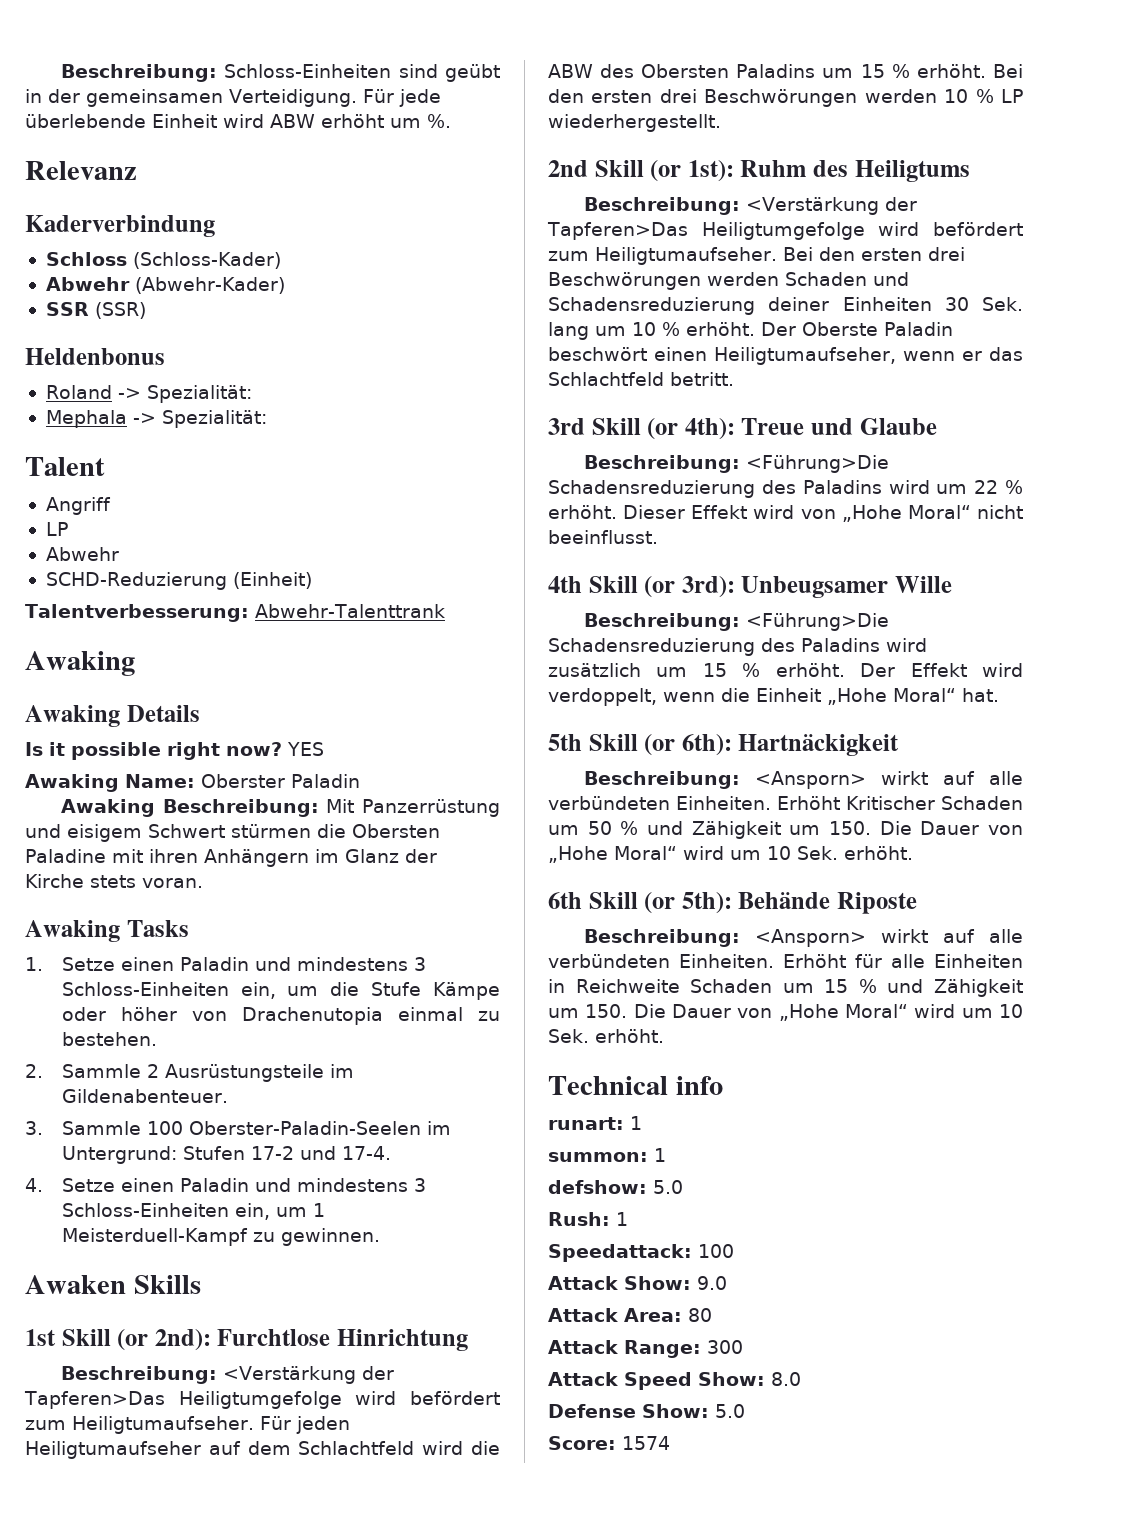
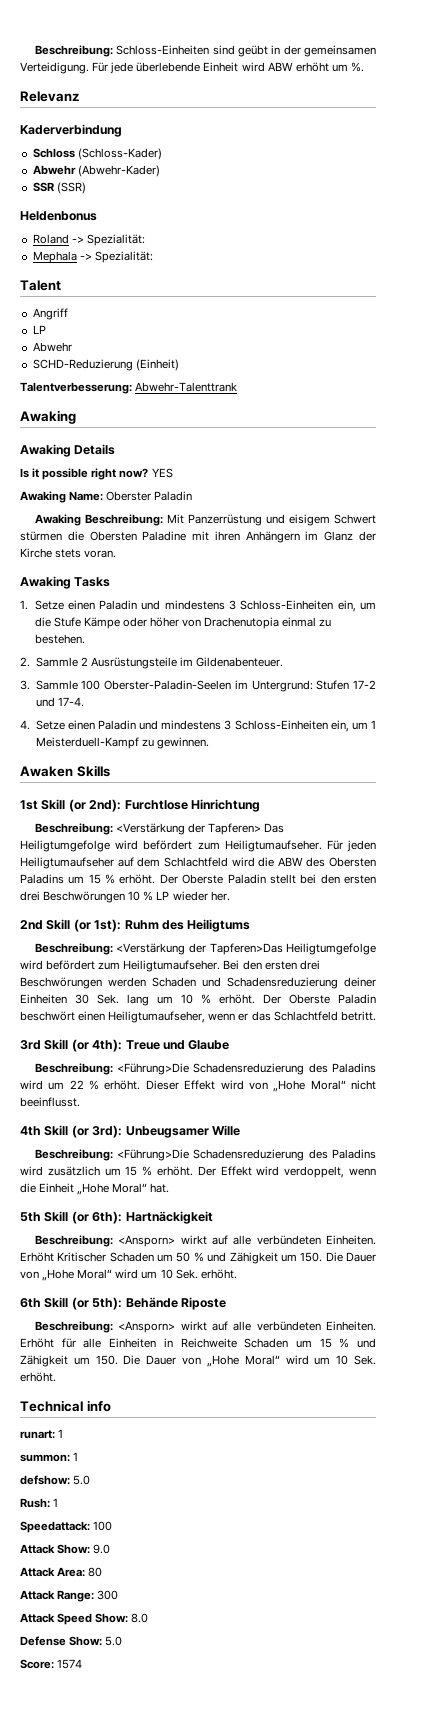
  1st Skill (or 2nd): Furchtlose Hinrichtung
- Beschreibung: <Verstärkung der Tapferen>Das Heiligtumgefolge wird befördert zum Heiligtumaufseher.
+ Beschreibung: <Verstärkung der Tapferen> Das Heiligtumgefolge wird befördert zum Heiligtumaufseher.
- Bei den ersten drei Beschwörungen werden 10 % LP wiederhergestellt.
+ Der Oberste Paladin stellt bei den ersten drei Beschwörungen 10 % LP wieder her.

